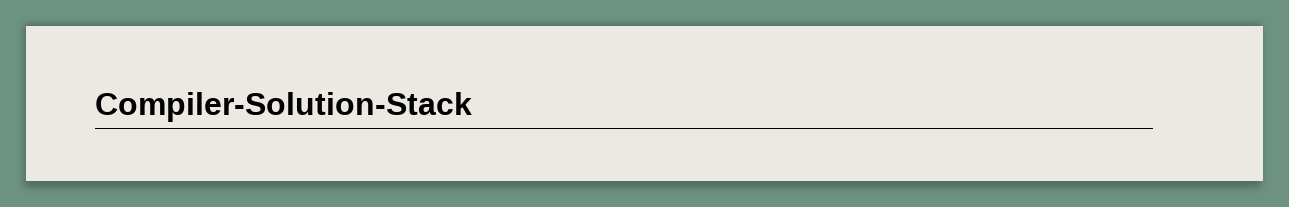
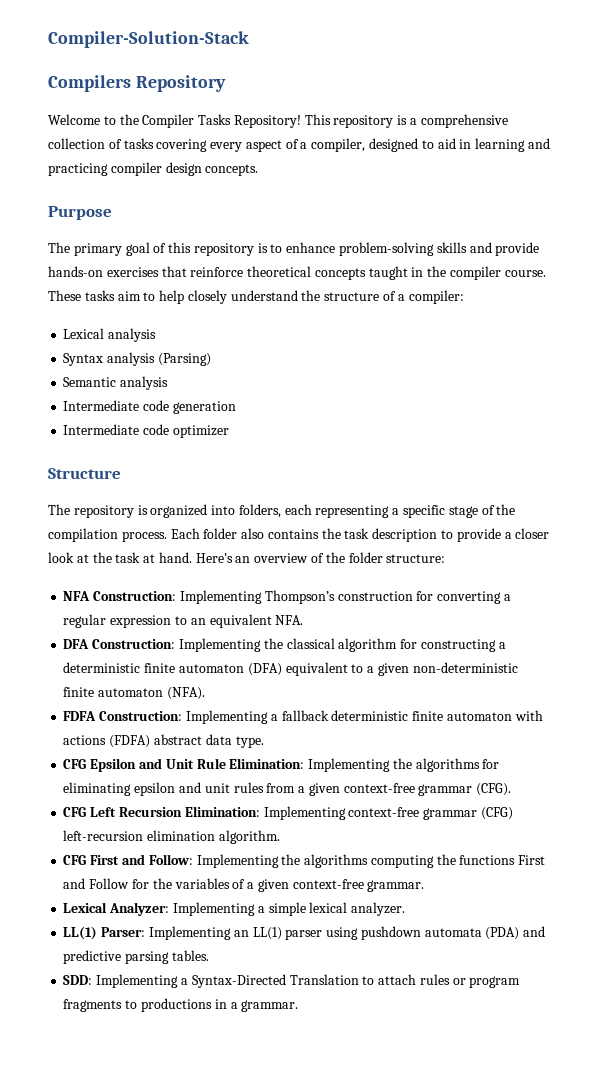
+ Compilers Repository
+ Welcome to the Compiler Tasks Repository! This repository is a comprehensive collection of tasks covering every aspect of a compiler, designed to aid in learning and practicing compiler design concepts.
+ Purpose
+ The primary goal of this repository is to enhance problem-solving skills and provide hands-on exercises that reinforce theoretical concepts taught in the compiler course. These tasks aim to help closely understand the structure of a compiler:
+ Lexical analysis
+ Syntax analysis (Parsing)
+ Semantic analysis
+ Intermediate code generation
+ Intermediate code optimizer
+ Structure
+ The repository is organized into folders, each representing a specific stage of the compilation process. Each folder also contains the task description to provide a closer look at the task at hand. Here's an overview of the folder structure:
+ NFA Construction: Implementing Thompson’s construction for converting a regular expression to an equivalent NFA.
+ DFA Construction: Implementing the classical algorithm for constructing a deterministic finite automaton (DFA) equivalent to a given non-deterministic finite automaton (NFA).
+ FDFA Construction: Implementing a fallback deterministic finite automaton with actions (FDFA) abstract data type.
+ CFG Epsilon and Unit Rule Elimination: Implementing the algorithms for eliminating epsilon and unit rules from a given context-free grammar (CFG).
+ CFG Left Recursion Elimination: Implementing context-free grammar (CFG) left-recursion elimination algorithm.
+ CFG First and Follow: Implementing the algorithms computing the functions First and Follow for the variables of a given context-free grammar.
+ Lexical Analyzer: Implementing a simple lexical analyzer.
+ LL(1) Parser: Implementing an LL(1) parser using pushdown automata (PDA) and predictive parsing tables.
+ SDD: Implementing a Syntax-Directed Translation to attach rules or program fragments to productions in a grammar.

